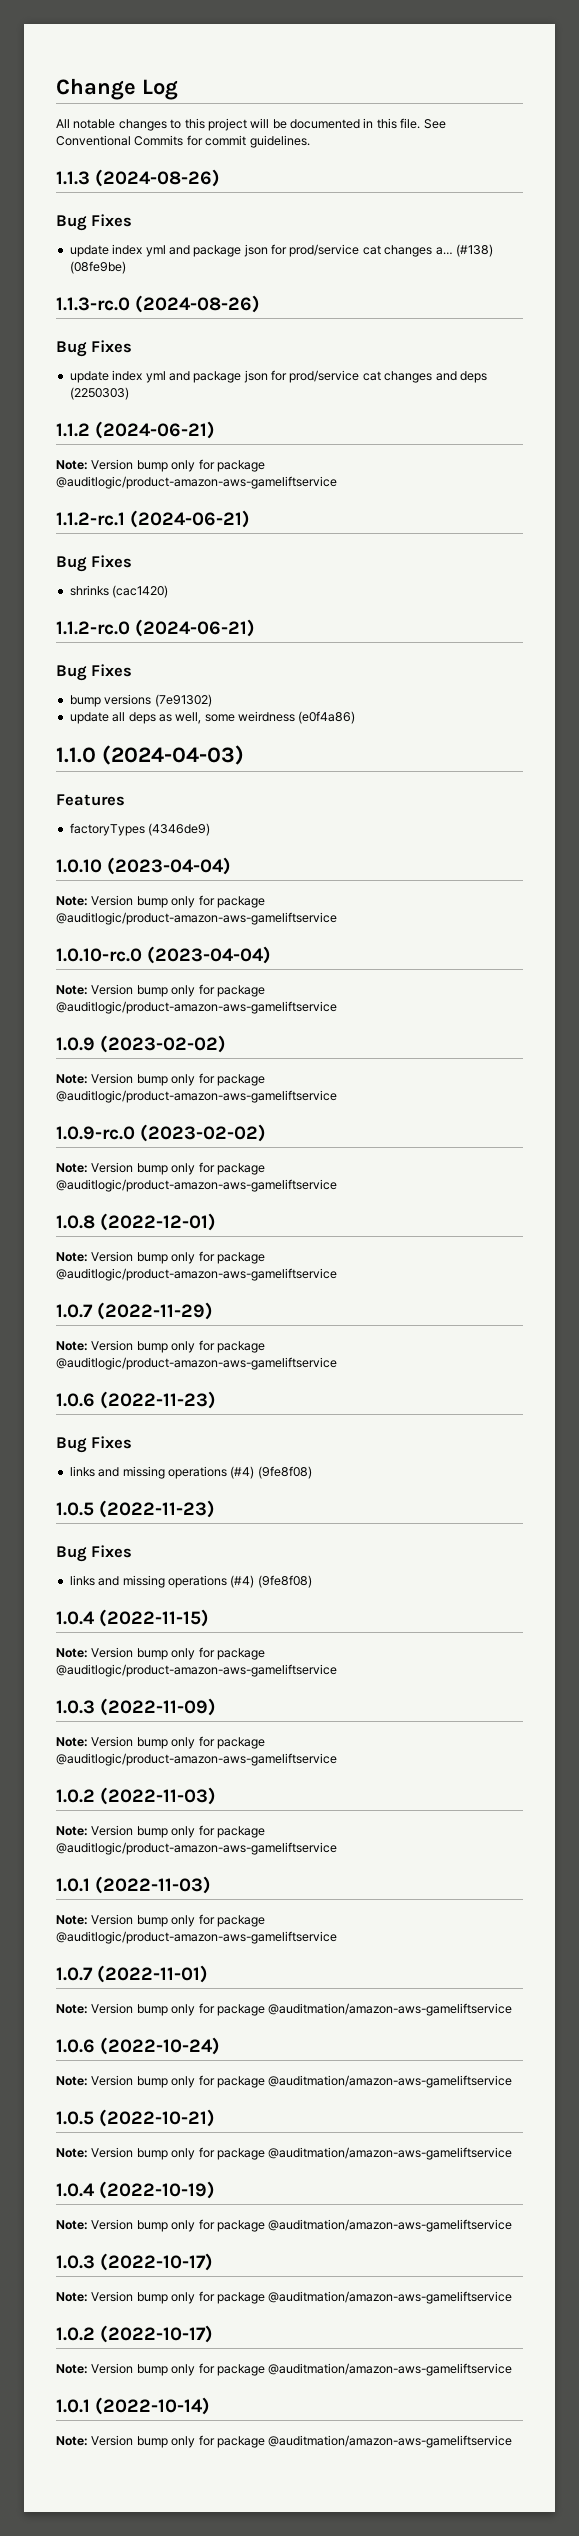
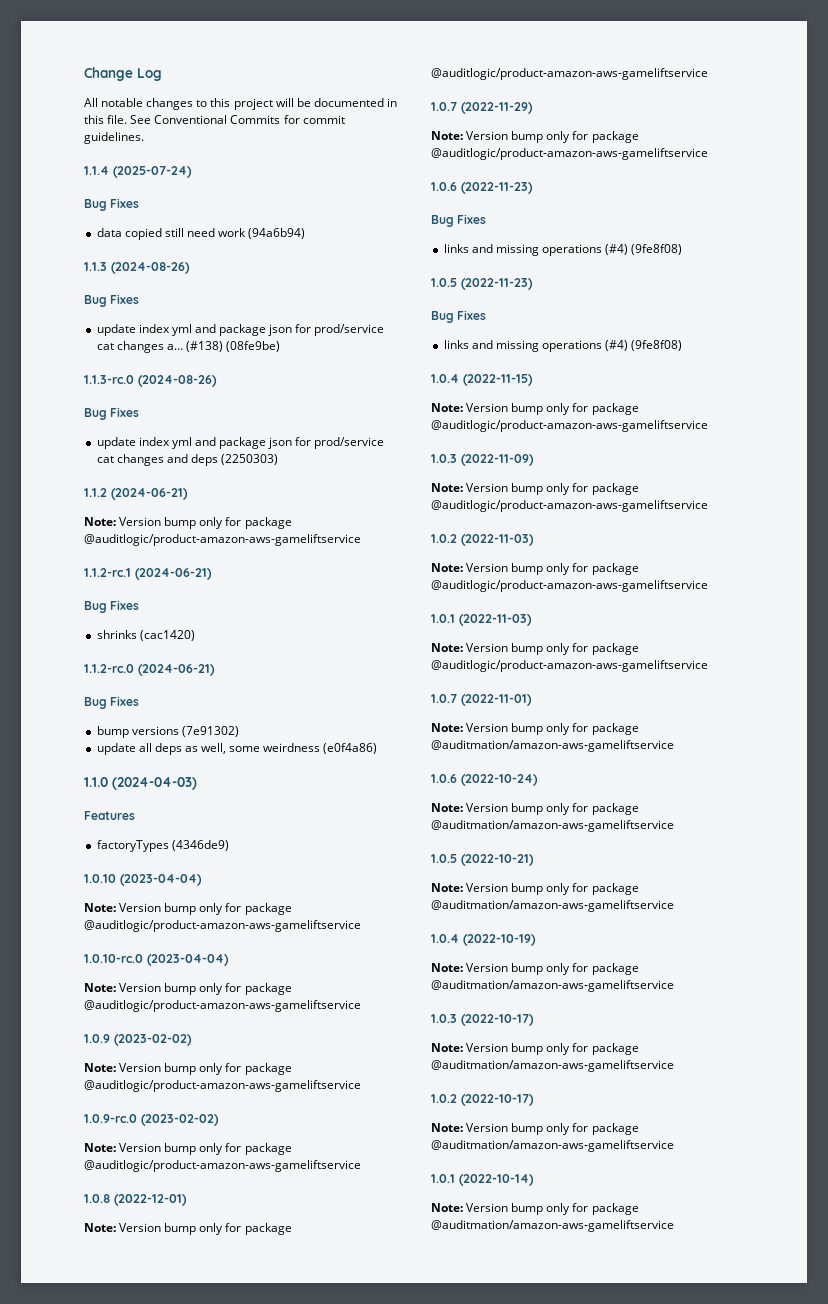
+ 1.1.4 (2025-07-24)
+ Bug Fixes
+ data copied still need work (94a6b94)

